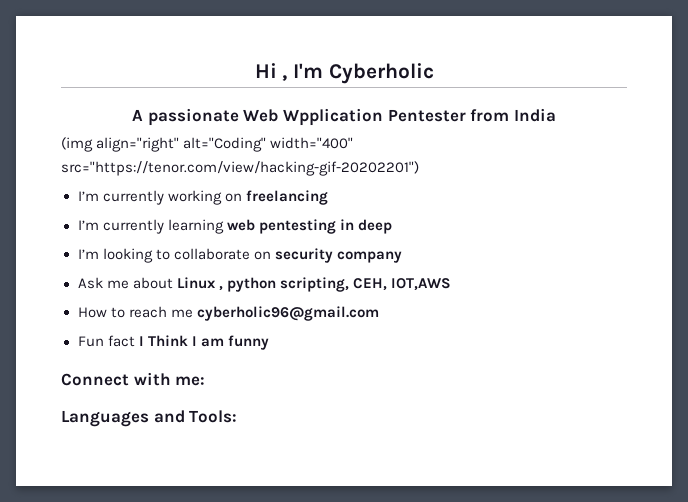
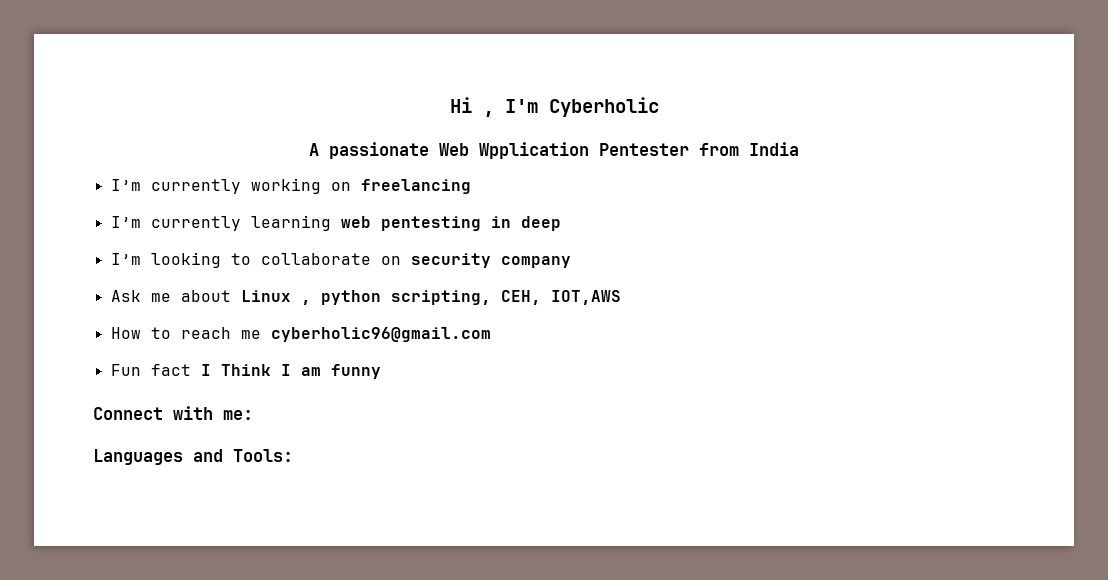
- (img align="right" alt="Coding" width="400" src="https://tenor.com/view/hacking-gif-20202201")

